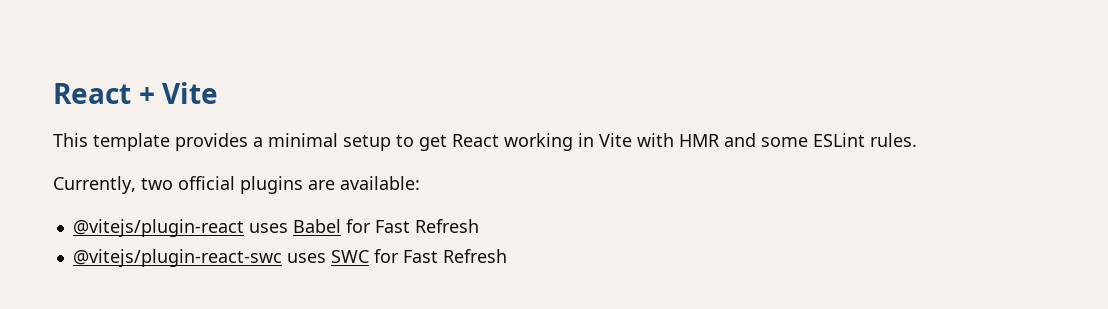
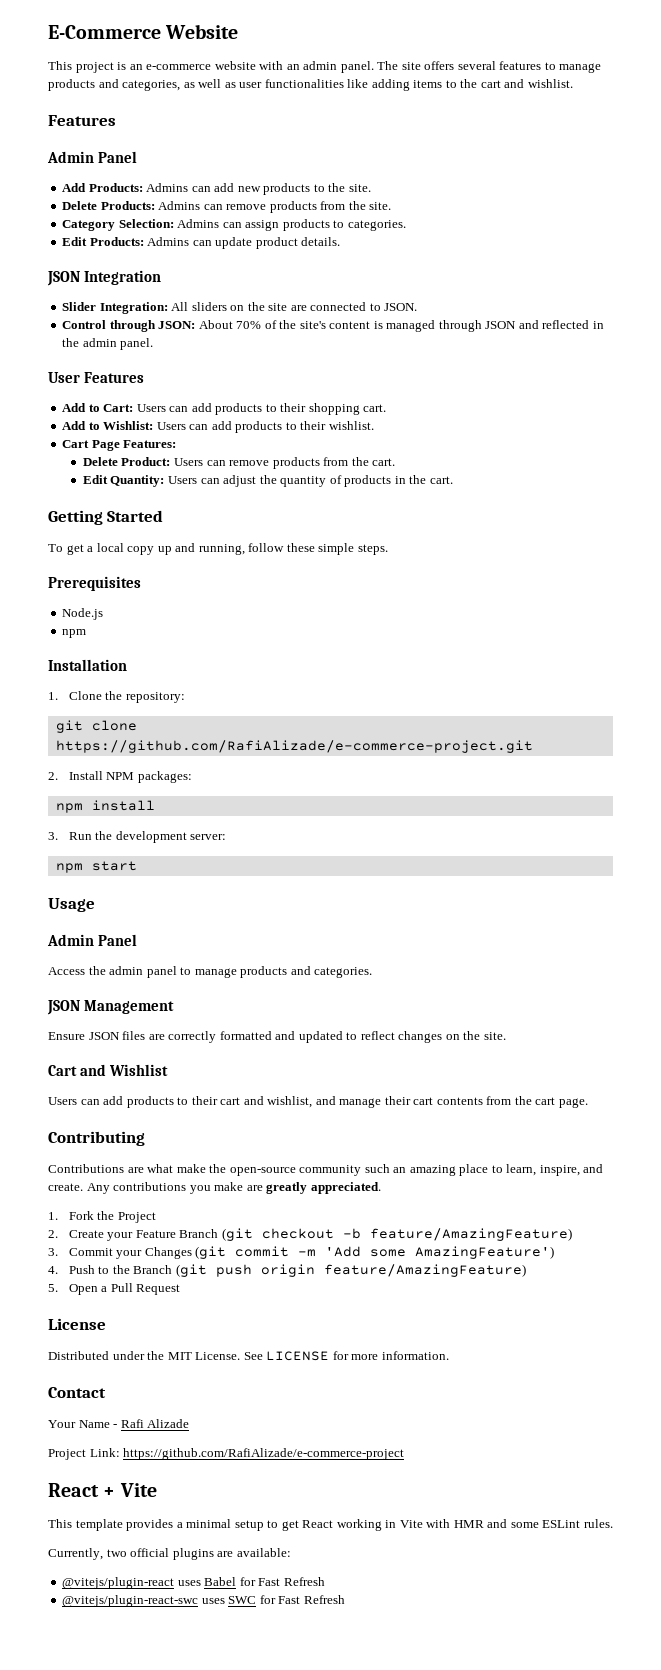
+ E-Commerce Website
+ This project is an e-commerce website with an admin panel. The site offers several features to manage products and categories, as well as user functionalities like adding items to the cart and wishlist.
+ Features
+ Admin Panel
+ Add Products: Admins can add new products to the site.
+ Delete Products: Admins can remove products from the site.
+ Category Selection: Admins can assign products to categories.
+ Edit Products: Admins can update product details.
+ JSON Integration
+ Slider Integration: All sliders on the site are connected to JSON.
+ Control through JSON: About 70% of the site's content is managed through JSON and reflected in the admin panel.
+ User Features
+ Add to Cart: Users can add products to their shopping cart.
+ Add to Wishlist: Users can add products to their wishlist.
+ Cart Page Features:
+ Delete Product: Users can remove products from the cart.
+ Edit Quantity: Users can adjust the quantity of products in the cart.
+ Getting Started
+ To get a local copy up and running, follow these simple steps.
+ Prerequisites
+ Node.js
+ npm
+ Installation
+ 1. Clone the repository:
+ git clone https://github.com/RafiAlizade/e-commerce-project.git
+ 2. Install NPM packages:
+ npm install
+ 3. Run the development server:
+ npm start
+ Usage
+ Admin Panel
+ Access the admin panel to manage products and categories.
+ JSON Management
+ Ensure JSON files are correctly formatted and updated to reflect changes on the site.
+ Cart and Wishlist
+ Users can add products to their cart and wishlist, and manage their cart contents from the cart page.
+ Contributing
+ Contributions are what make the open-source community such an amazing place to learn, inspire, and create. Any contributions you make are greatly appreciated.
+ 1. Fork the Project
+ 2. Create your Feature Branch (git checkout -b feature/AmazingFeature)
+ 3. Commit your Changes (git commit -m 'Add some AmazingFeature')
+ 4. Push to the Branch (git push origin feature/AmazingFeature)
+ 5. Open a Pull Request
+ License
+ Distributed under the MIT License. See LICENSE for more information.
+ Contact
+ Your Name - Rafi Alizade
+ Project Link: https://github.com/RafiAlizade/e-commerce-project

